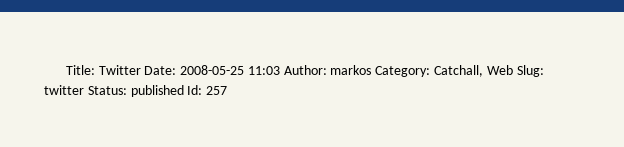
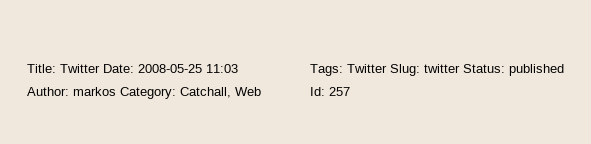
- Title: Twitter Date: 2008-05-25 11:03 Author: markos Category: Catchall, Web Slug: twitter Status: published Id: 257
+ Title: Twitter Date: 2008-05-25 11:03 Author: markos Category: Catchall, Web Tags: Twitter Slug: twitter Status: published Id: 257

